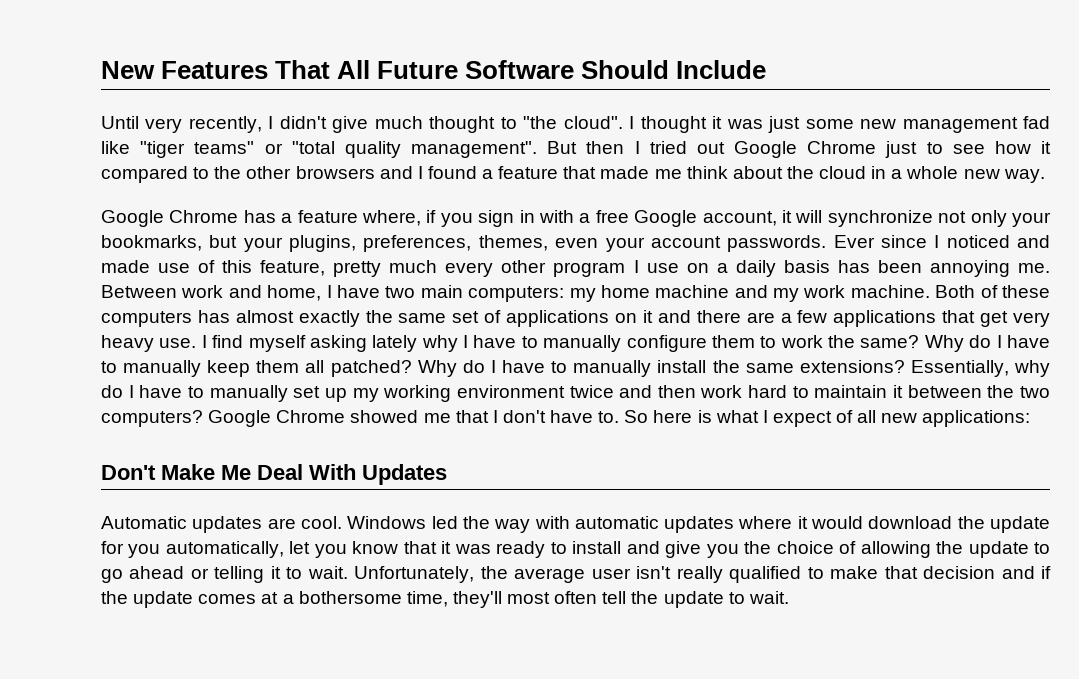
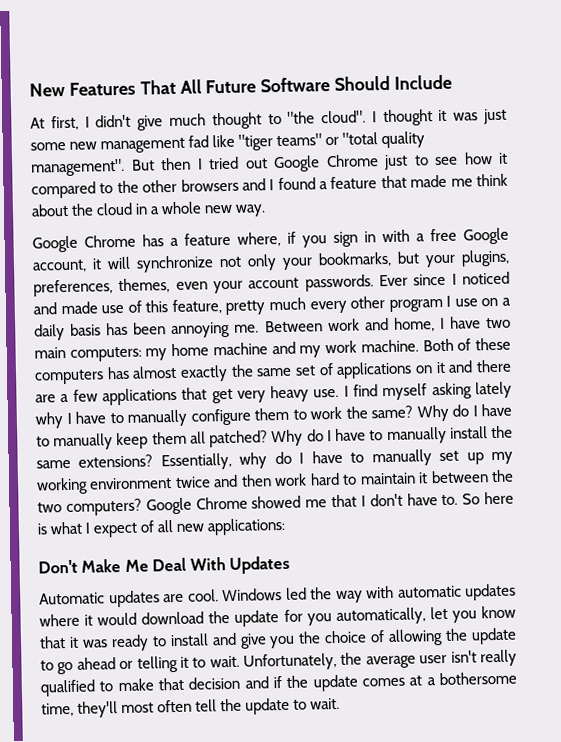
- Until very recently, I didn't give much thought to "the cloud".
+ At first, I didn't give much thought to "the cloud".

